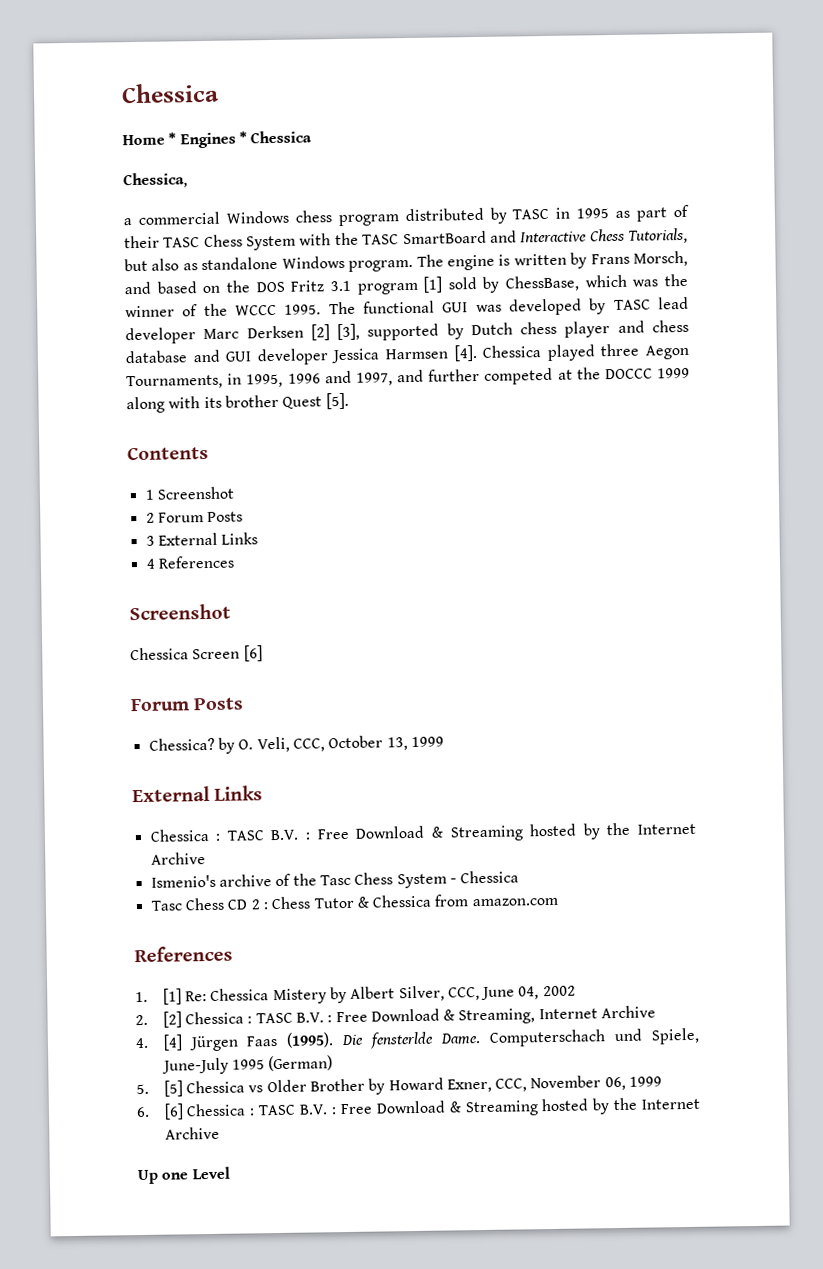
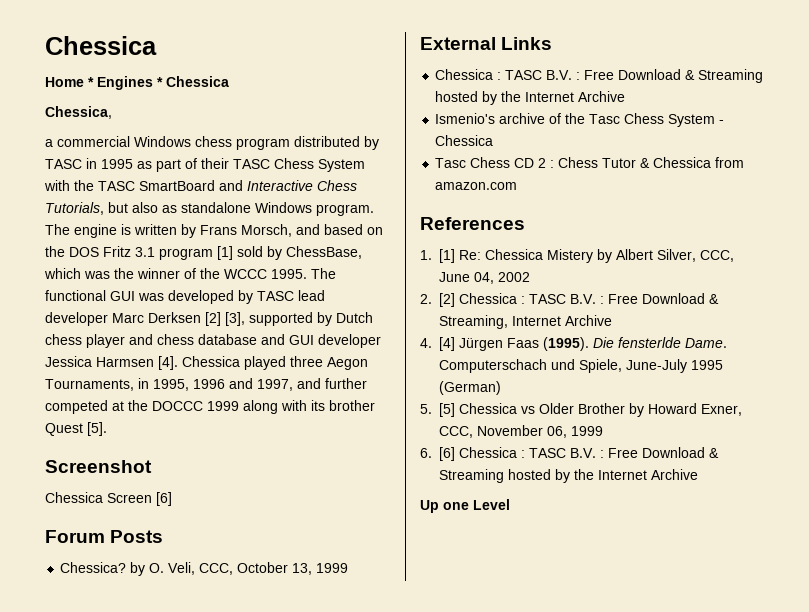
- Contents
- 1 Screenshot
- 2 Forum Posts
- 3 External Links
- 4 References

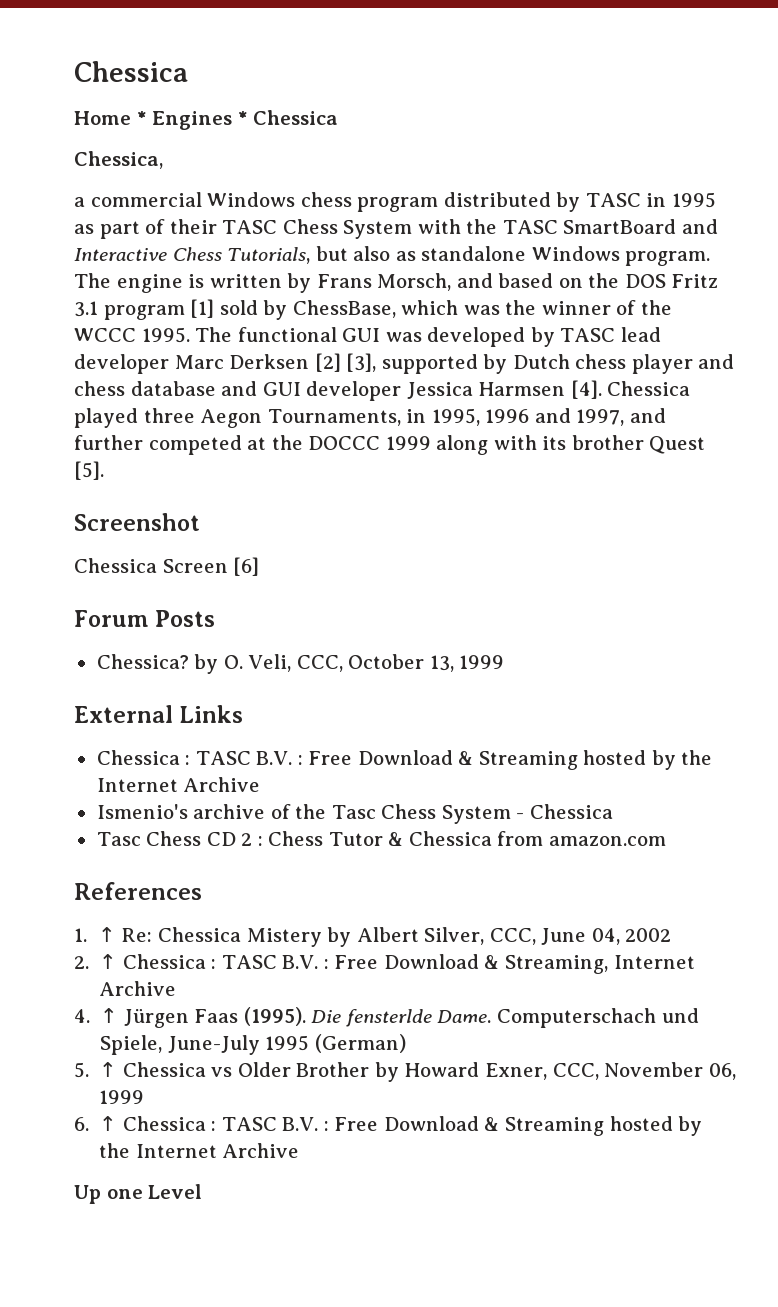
- 1. [1] Re: Chessica Mistery by Albert Silver, CCC, June 04, 2002
+ 1. ↑ Re: Chessica Mistery by Albert Silver, CCC, June 04, 2002
- 2. [2] Chessica : TASC B.V. : Free Download & Streaming, Internet Archive
+ 2. ↑ Chessica : TASC B.V. : Free Download & Streaming, Internet Archive
- 4. [4] Jürgen Faas (1995).
+ 4. ↑ Jürgen Faas (1995).
- 5. [5] Chessica vs Older Brother by Howard Exner, CCC, November 06, 1999
+ 5. ↑ Chessica vs Older Brother by Howard Exner, CCC, November 06, 1999
- 6. [6] Chessica : TASC B.V. : Free Download & Streaming hosted by the Internet Archive
+ 6. ↑ Chessica : TASC B.V. : Free Download & Streaming hosted by the Internet Archive

